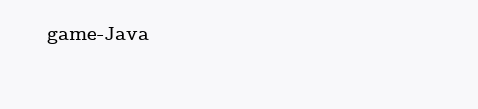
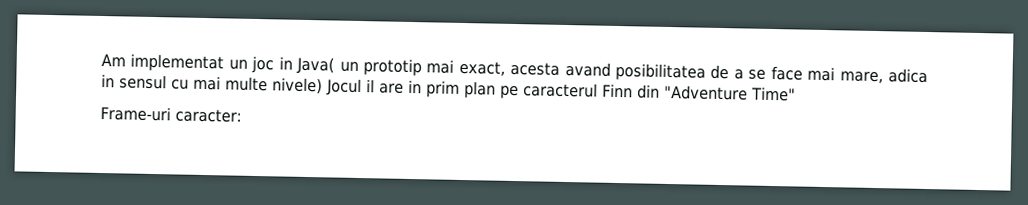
- game-Java
+ Am implementat un joc in Java( un prototip mai exact, acesta avand posibilitatea de a se face mai mare, adica in sensul cu mai multe nivele) Jocul il are in prim plan pe caracterul Finn din "Adventure Time"
+ Frame-uri caracter:

